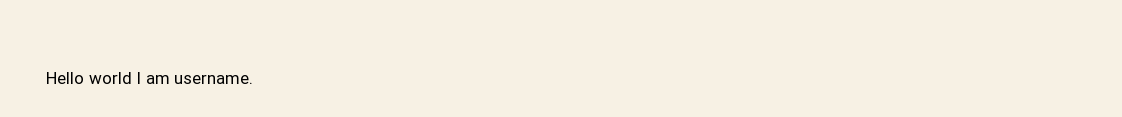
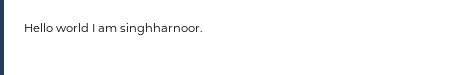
- Hello world I am username.
+ Hello world I am singhharnoor.

